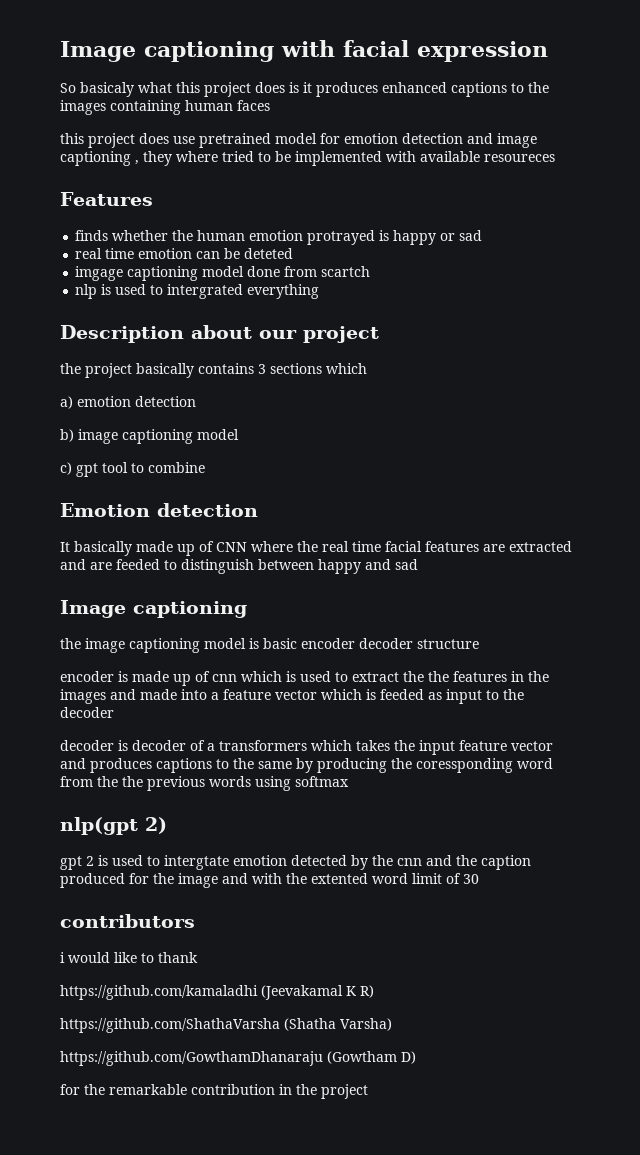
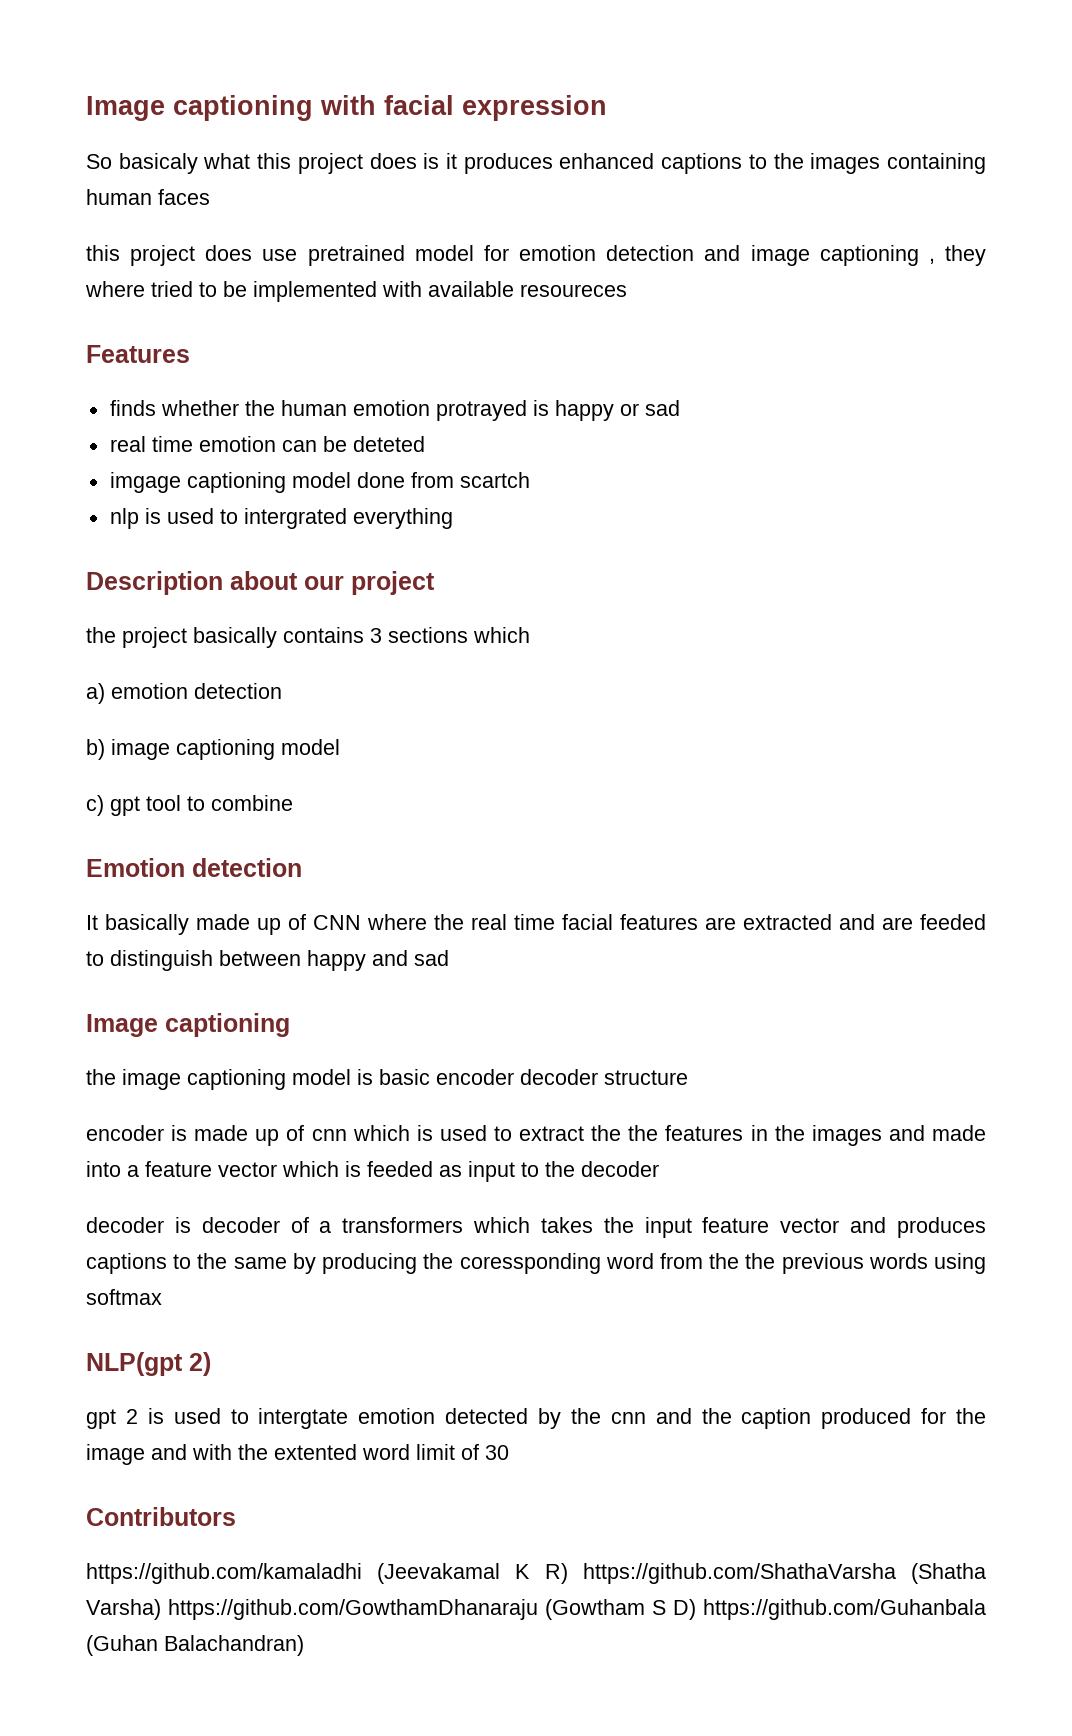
- nlp(gpt 2)
+ NLP(gpt 2)
- contributors
- i would like to thank
+ Contributors
- https://github.com/kamaladhi (Jeevakamal K R)
- https://github.com/ShathaVarsha (Shatha Varsha)
- https://github.com/GowthamDhanaraju (Gowtham D)
- for the remarkable contribution in the project
+ https://github.com/kamaladhi (Jeevakamal K R) https://github.com/ShathaVarsha (Shatha Varsha) https://github.com/GowthamDhanaraju (Gowtham S D) https://github.com/Guhanbala (Guhan Balachandran)

